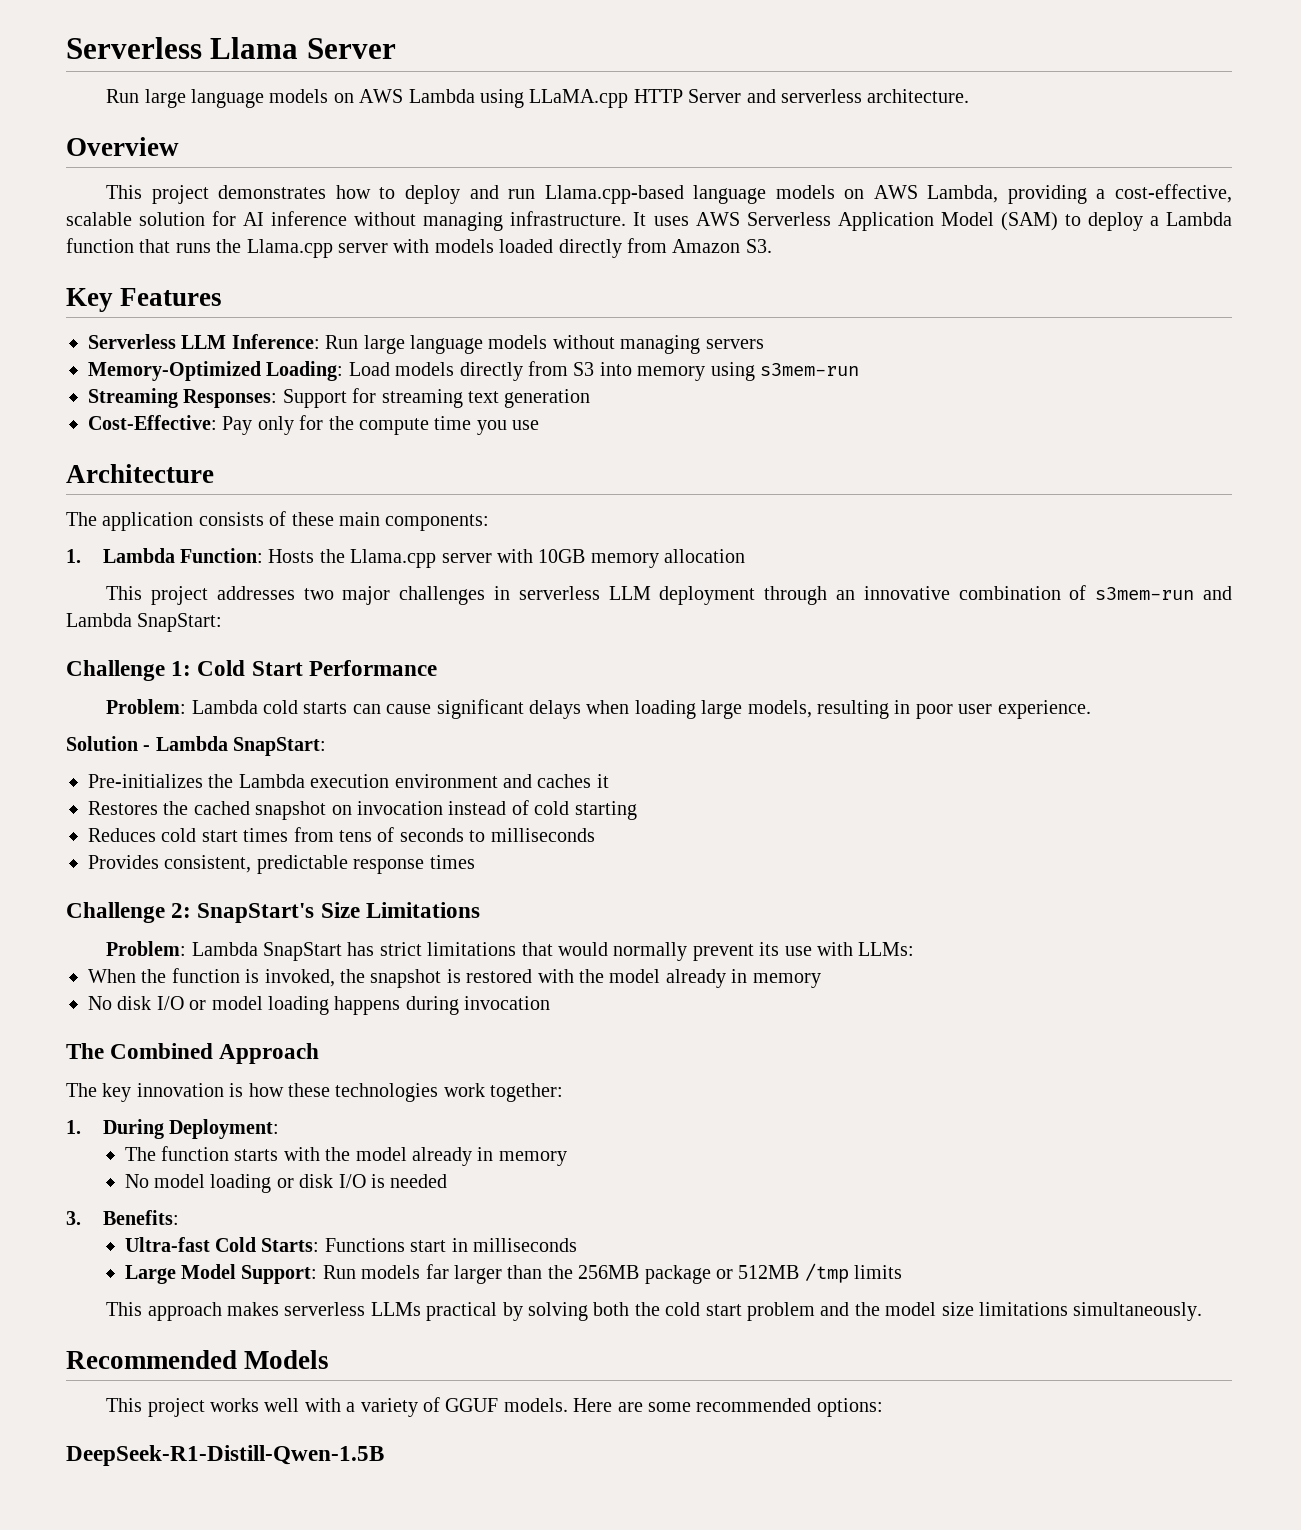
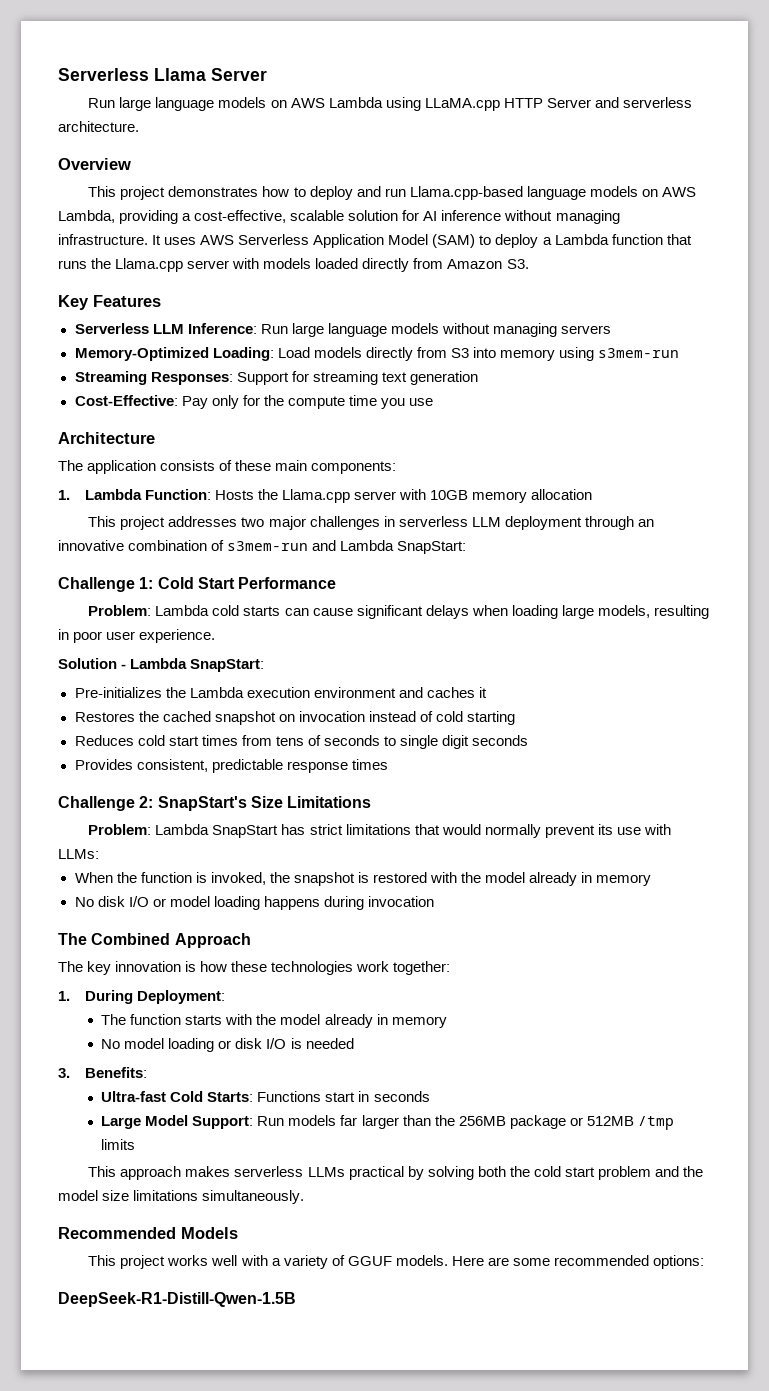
- Reduces cold start times from tens of seconds to milliseconds
+ Reduces cold start times from tens of seconds to single digit seconds
- Ultra-fast Cold Starts: Functions start in milliseconds
+ Ultra-fast Cold Starts: Functions start in seconds

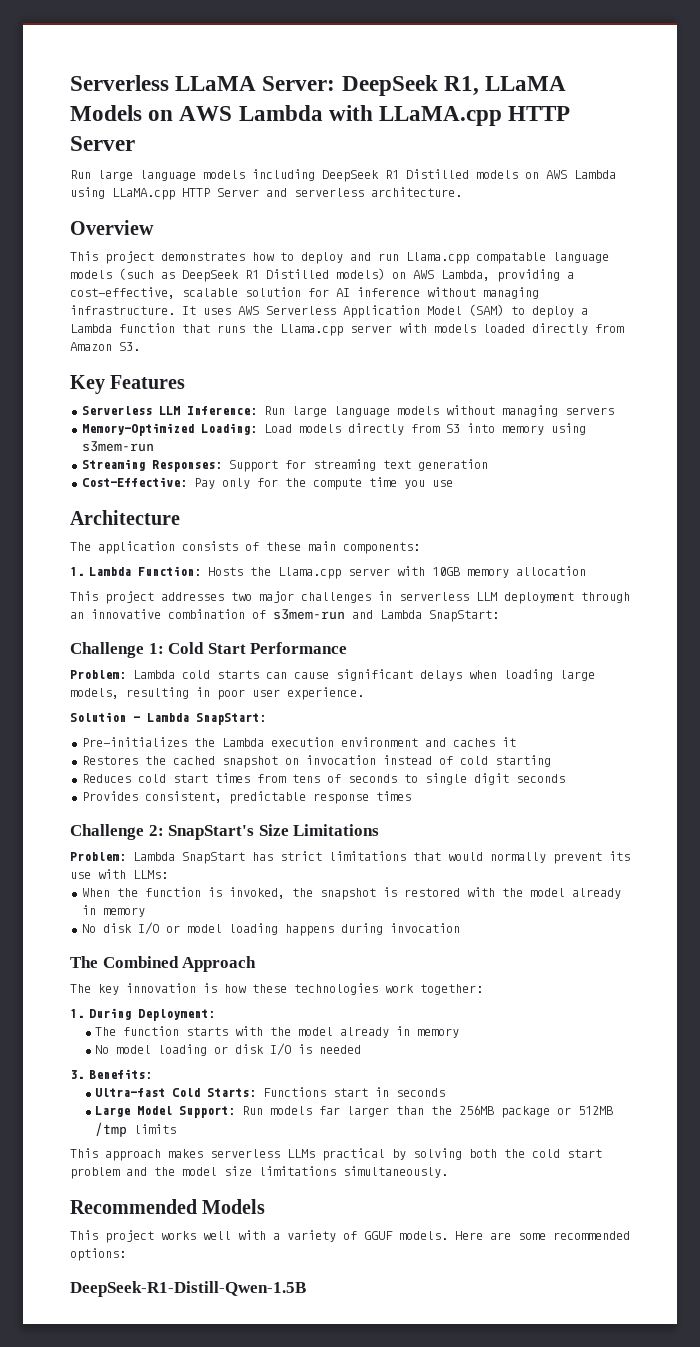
- Serverless Llama Server
+ Serverless LLaMA Server: DeepSeek R1, LLaMA Models on AWS Lambda with LLaMA.cpp HTTP Server
- Run large language models on AWS Lambda using LLaMA.cpp HTTP Server and serverless architecture.
+ Run large language models including DeepSeek R1 Distilled models on AWS Lambda using LLaMA.cpp HTTP Server and serverless architecture.
- This project demonstrates how to deploy and run Llama.cpp-based language models on AWS Lambda, providing a cost-effective, scalable solution for AI inference without managing infrastructure.
+ This project demonstrates how to deploy and run Llama.cpp compatable language models (such as DeepSeek R1 Distilled models) on AWS Lambda, providing a cost-effective, scalable solution for AI inference without managing infrastructure.

